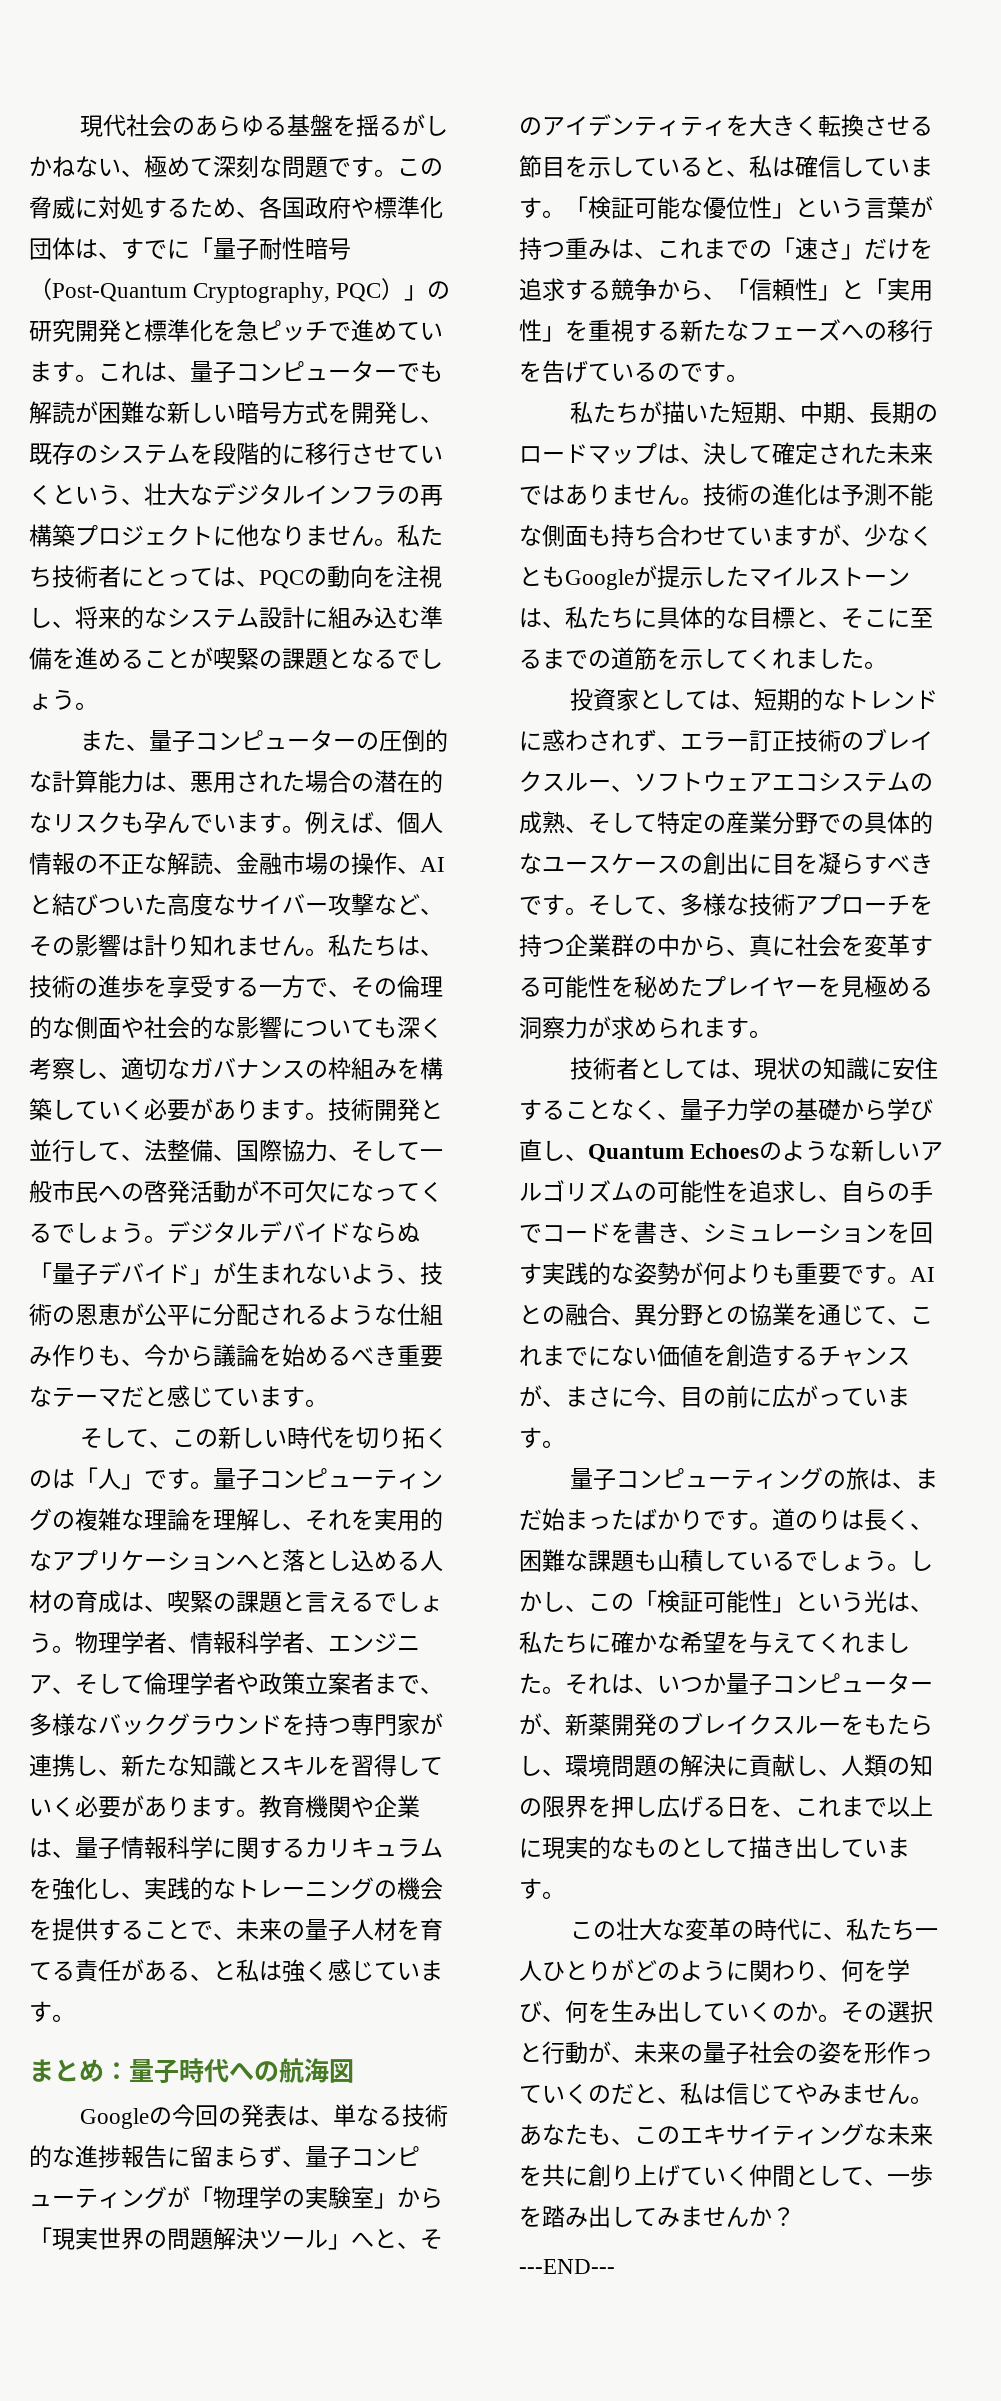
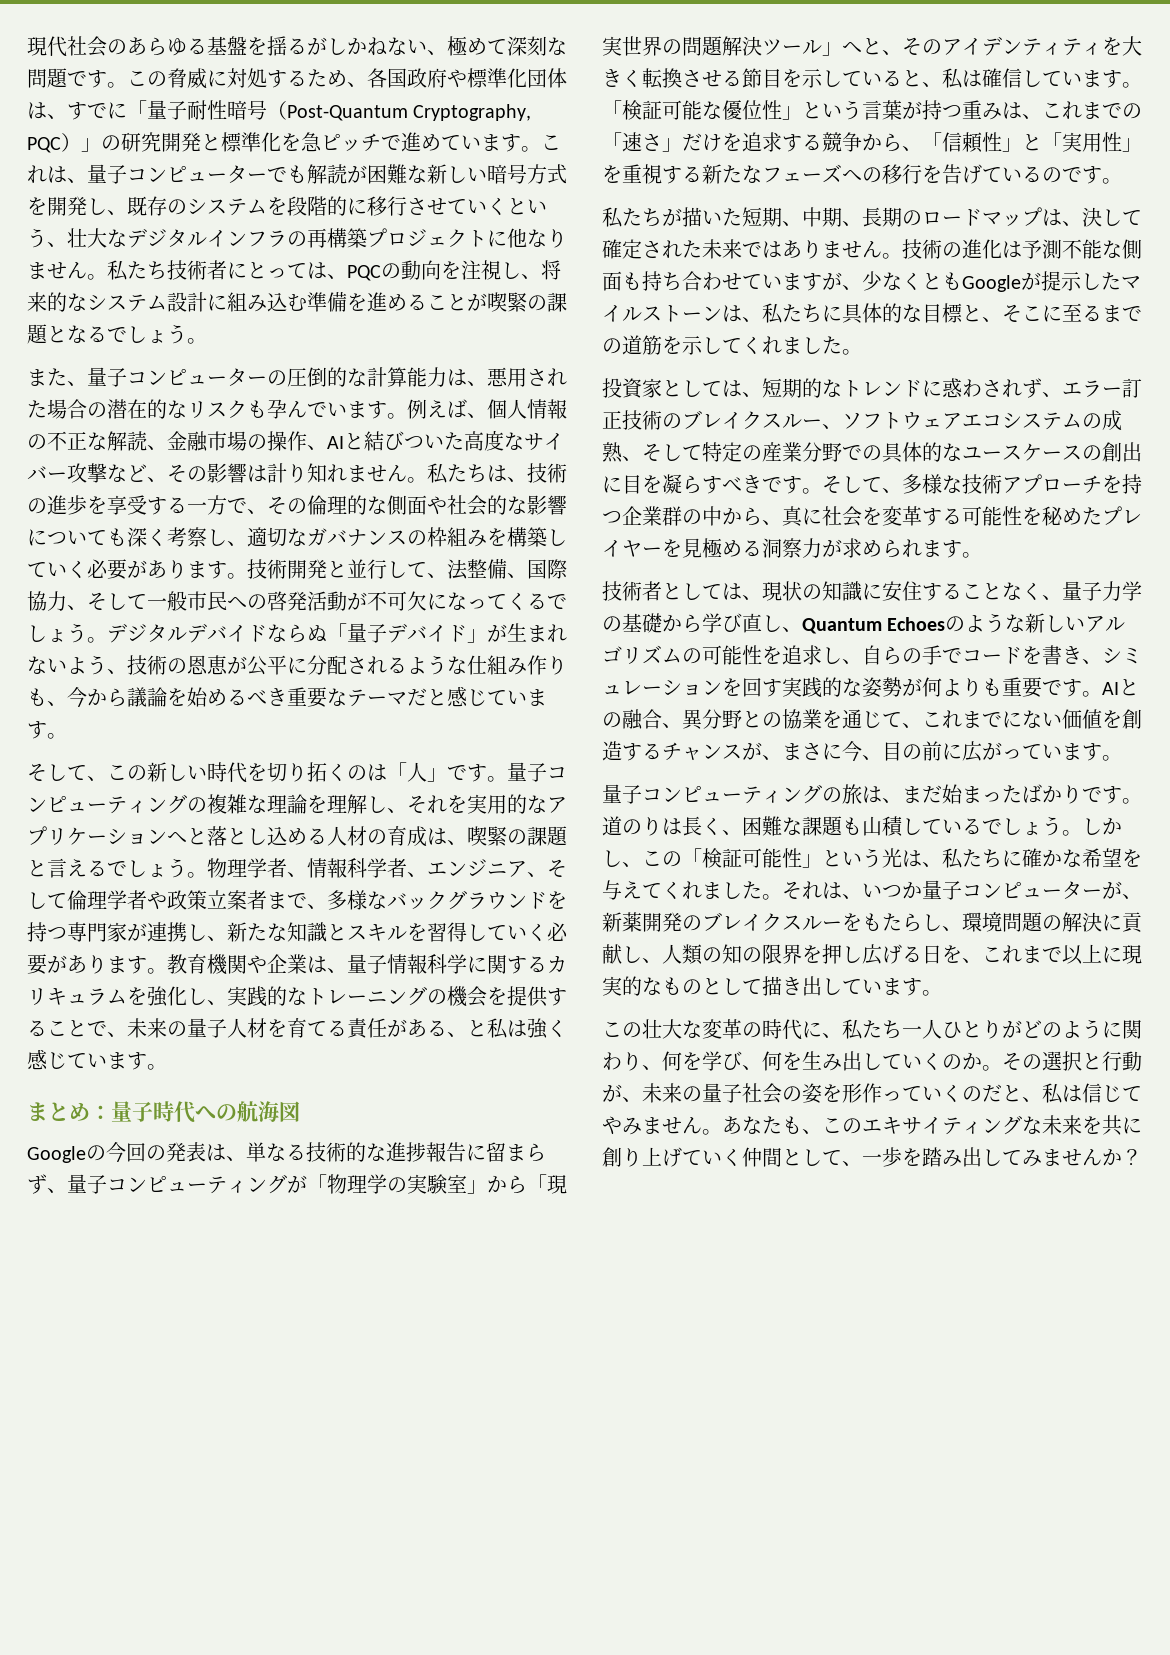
- ---END---

